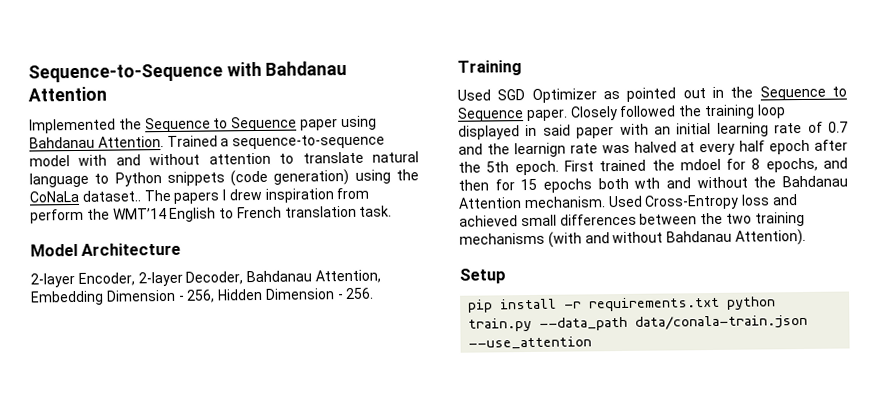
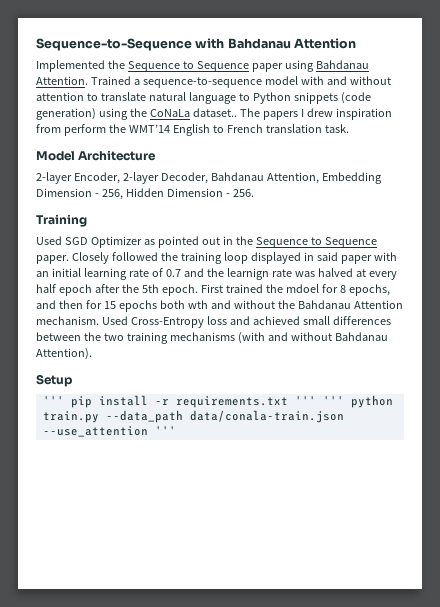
- pip install -r requirements.txt python train.py --data_path data/conala-train.json --use_attention
+ ''' pip install -r requirements.txt ''' ''' python train.py --data_path data/conala-train.json --use_attention '''

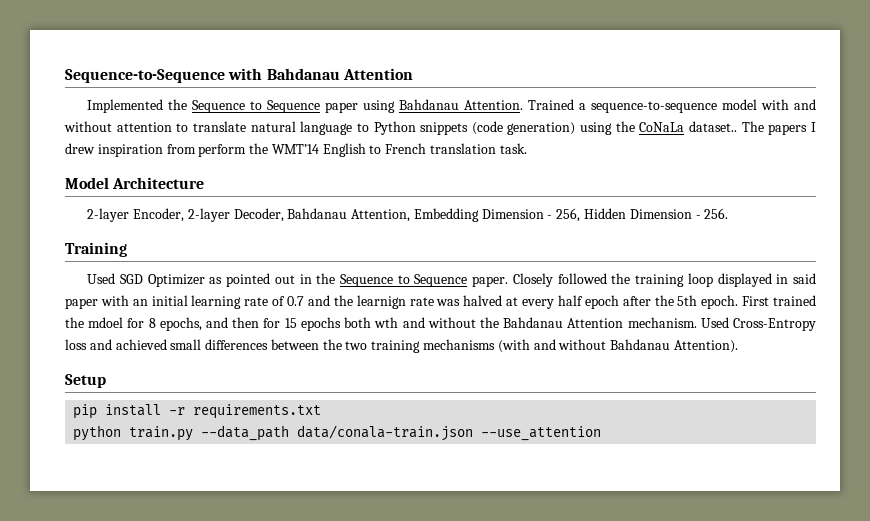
- ''' pip install -r requirements.txt ''' ''' python train.py --data_path data/conala-train.json --use_attention '''
+ pip install -r requirements.txt
+ python train.py --data_path data/conala-train.json --use_attention

